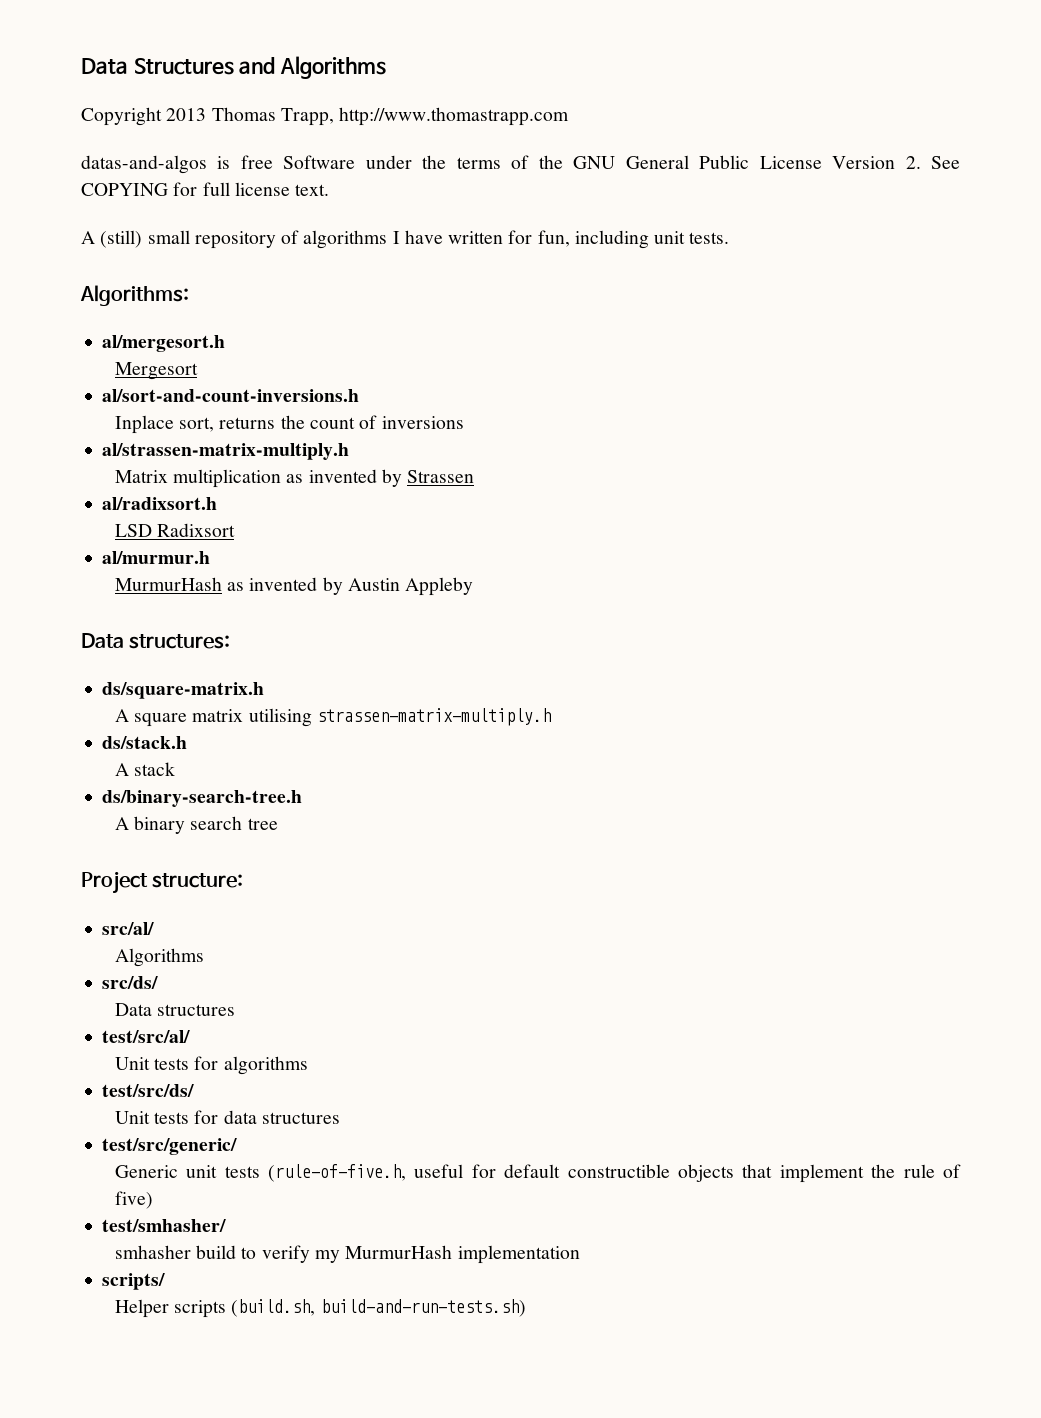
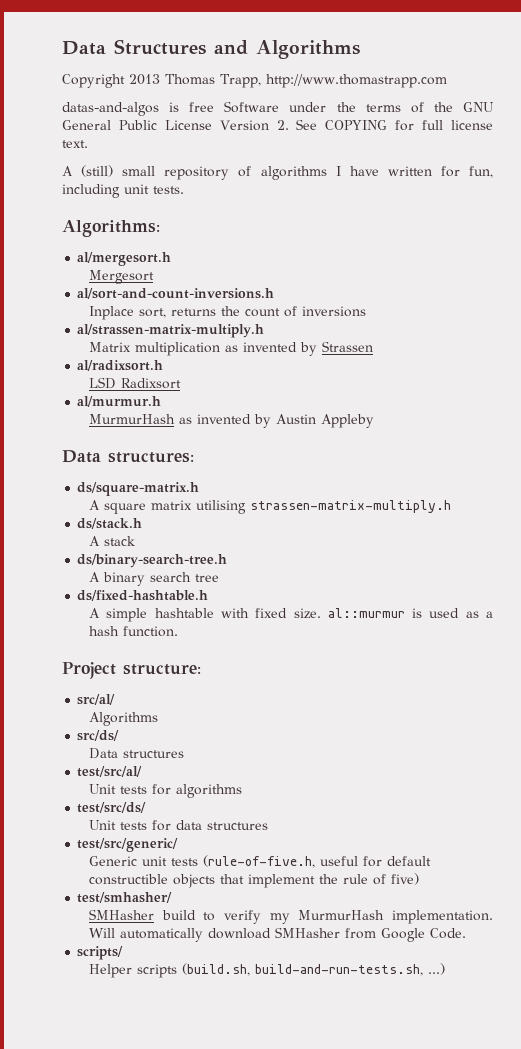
+ ds/fixed-hashtable.h
+ A simple hashtable with fixed size. al::murmur is used as a hash function.
- smhasher build to verify my MurmurHash implementation
+ SMHasher build to verify my MurmurHash implementation. Will automatically download SMHasher from Google Code.
- Helper scripts (build.sh, build-and-run-tests.sh)
+ Helper scripts (build.sh, build-and-run-tests.sh, ...)

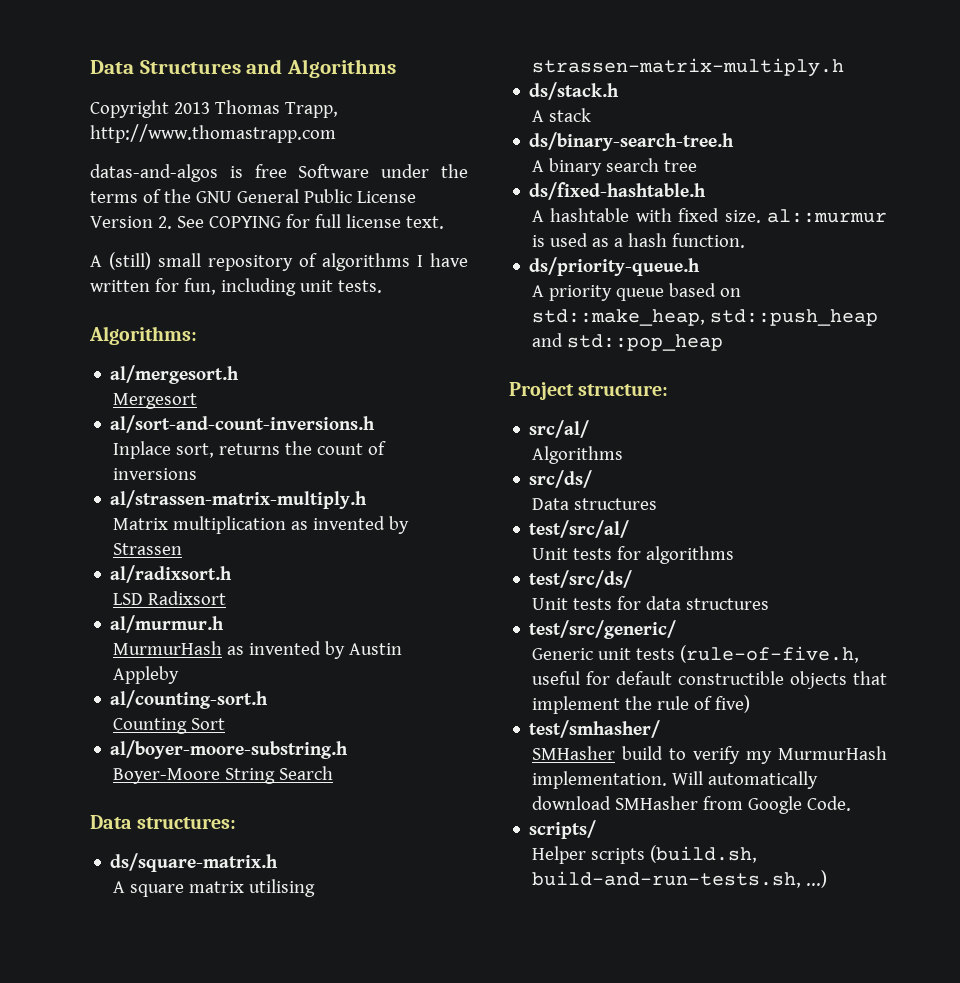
+ al/counting-sort.h
+ Counting Sort
+ al/boyer-moore-substring.h
+ Boyer-Moore String Search
- A simple hashtable with fixed size. al::murmur is used as a hash function.
+ A hashtable with fixed size. al::murmur is used as a hash function.
+ ds/priority-queue.h
+ A priority queue based on std::make_heap, std::push_heap and std::pop_heap

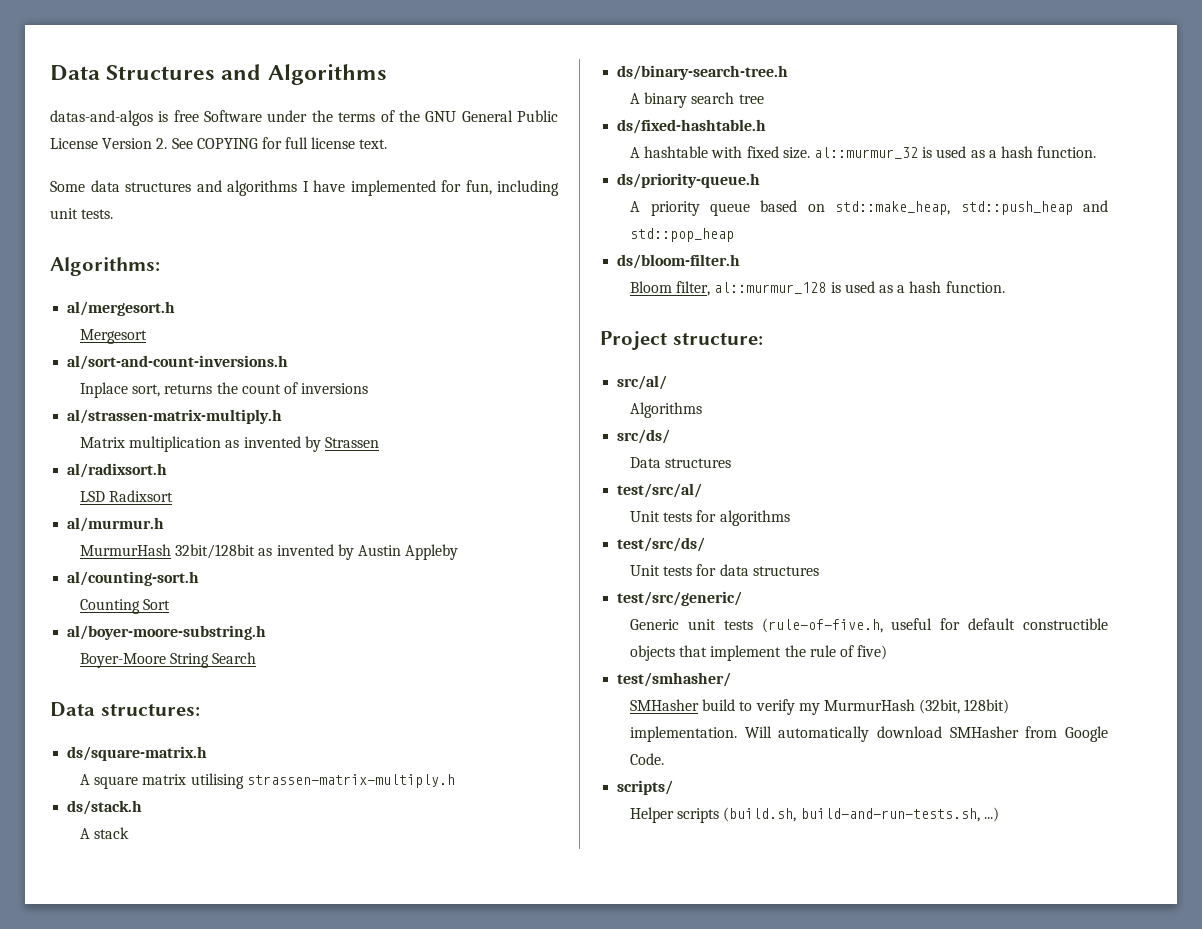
- Copyright 2013 Thomas Trapp, http://www.thomastrapp.com
- A (still) small repository of algorithms I have written for fun, including unit tests.
+ Some data structures and algorithms I have implemented for fun, including unit tests.
- MurmurHash as invented by Austin Appleby
+ MurmurHash 32bit/128bit as invented by Austin Appleby
- A hashtable with fixed size. al::murmur is used as a hash function.
+ A hashtable with fixed size. al::murmur_32 is used as a hash function.
+ ds/bloom-filter.h
+ Bloom filter, al::murmur_128 is used as a hash function.
- SMHasher build to verify my MurmurHash implementation.
+ SMHasher build to verify my MurmurHash (32bit, 128bit) implementation.

